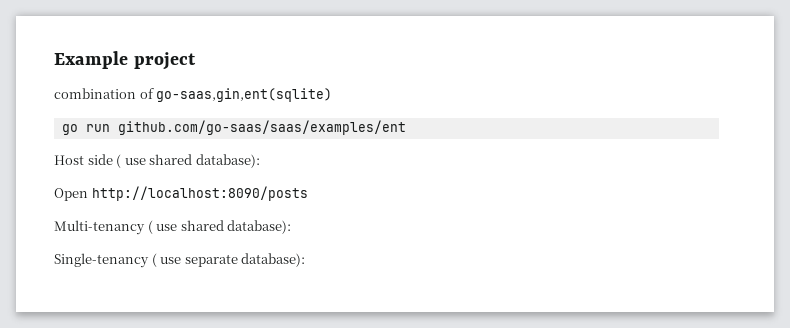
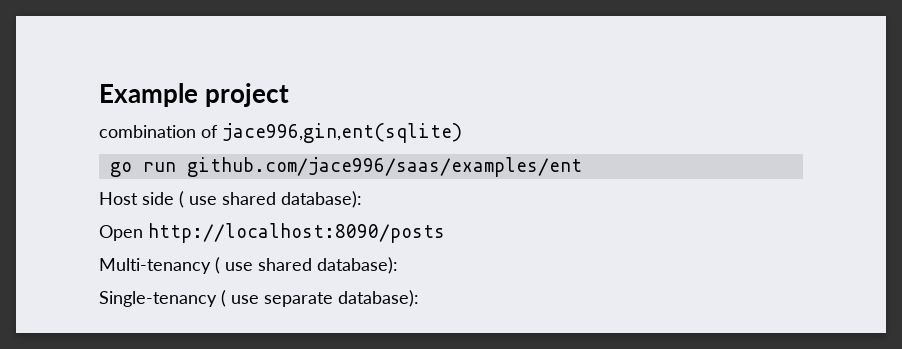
- combination of go-saas,gin,ent(sqlite)
+ combination of jace996,gin,ent(sqlite)
- go run github.com/go-saas/saas/examples/ent
+ go run github.com/jace996/saas/examples/ent

